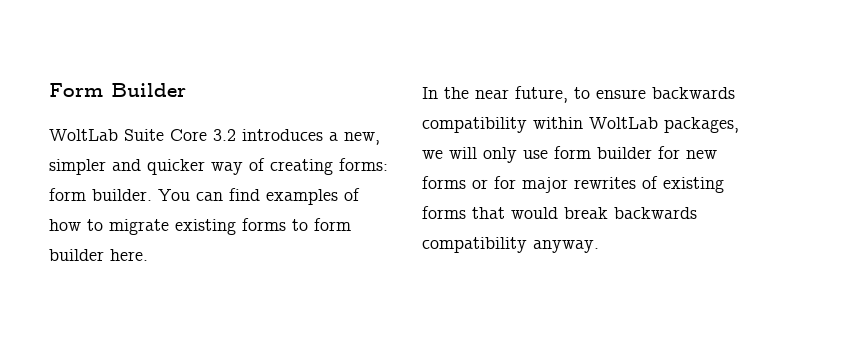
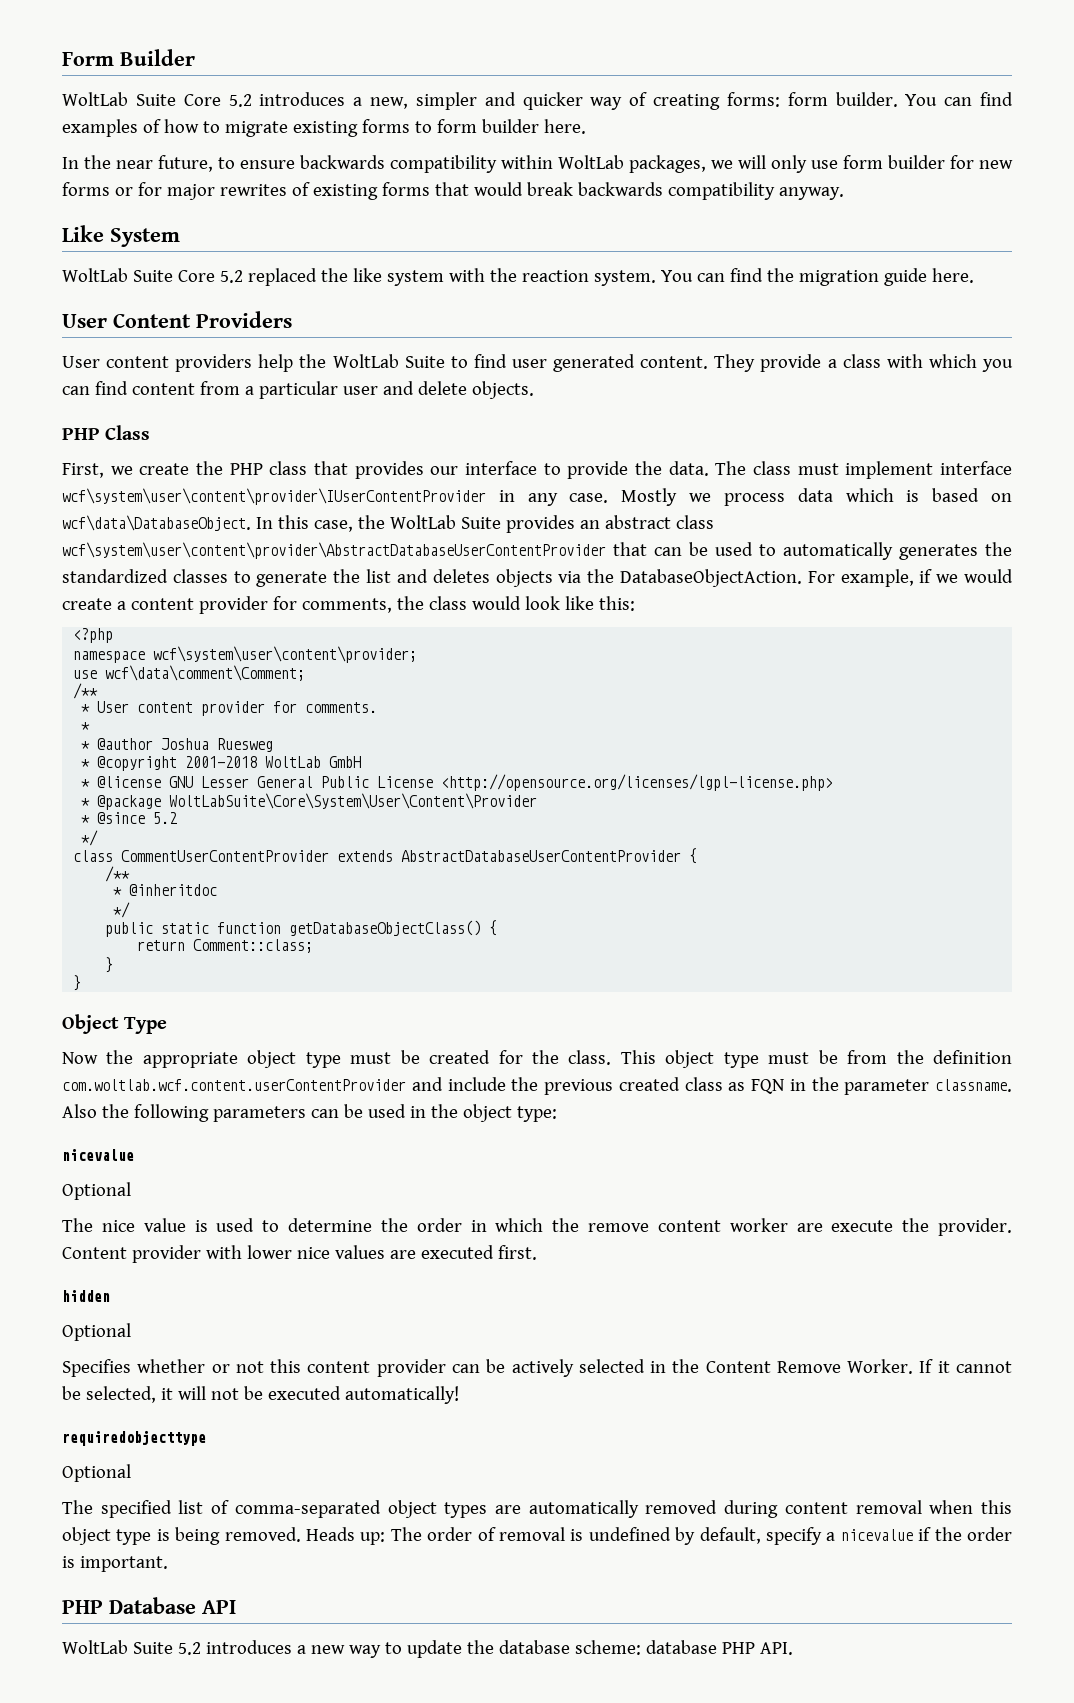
- WoltLab Suite Core 3.2 introduces a new, simpler and quicker way of creating forms: form builder.
+ WoltLab Suite Core 5.2 introduces a new, simpler and quicker way of creating forms: form builder.
+ Like System
+ WoltLab Suite Core 5.2 replaced the like system with the reaction system. You can find the migration guide here.
+ User Content Providers
+ User content providers help the WoltLab Suite to find user generated content. They provide a class with which you can find content from a particular user and delete objects.
+ PHP Class
+ First, we create the PHP class that provides our interface to provide the data. The class must implement interface wcf\system\user\content\provider\IUserContentProvider in any case. Mostly we process data which is based on wcf\data\DatabaseObject. In this case, the WoltLab Suite provides an abstract class wcf\system\user\content\provider\AbstractDatabaseUserContentProvider that can be used to automatically generates the standardized classes to generate the list and deletes objects via the DatabaseObjectAction. For example, if we would create a content provider for comments, the class would look like this:
+ <?php
+ namespace wcf\system\user\content\provider;
+ use wcf\data\comment\Comment;
+ /**
+ * User content provider for comments.
+ *
+ * @author Joshua Ruesweg
+ * @copyright 2001-2018 WoltLab GmbH
+ * @license GNU Lesser General Public License <http://opensource.org/licenses/lgpl-license.php>
+ * @package WoltLabSuite\Core\System\User\Content\Provider
+ * @since 5.2
+ */
+ class CommentUserContentProvider extends AbstractDatabaseUserContentProvider {
+ /**
+ * @inheritdoc
+ */
+ public static function getDatabaseObjectClass() {
+ return Comment::class;
+ }
+ }
+ Object Type
+ Now the appropriate object type must be created for the class. This object type must be from the definition com.woltlab.wcf.content.userContentProvider and include the previous created class as FQN in the parameter classname. Also the following parameters can be used in the object type:
+ nicevalue
+ Optional
+ The nice value is used to determine the order in which the remove content worker are execute the provider. Content provider with lower nice values are executed first.
+ hidden
+ Optional
+ Specifies whether or not this content provider can be actively selected in the Content Remove Worker. If it cannot be selected, it will not be executed automatically!
+ requiredobjecttype
+ Optional
+ The specified list of comma-separated object types are automatically removed during content removal when this object type is being removed. Heads up: The order of removal is undefined by default, specify a nicevalue if the order is important.
+ PHP Database API
+ WoltLab Suite 5.2 introduces a new way to update the database scheme: database PHP API.

